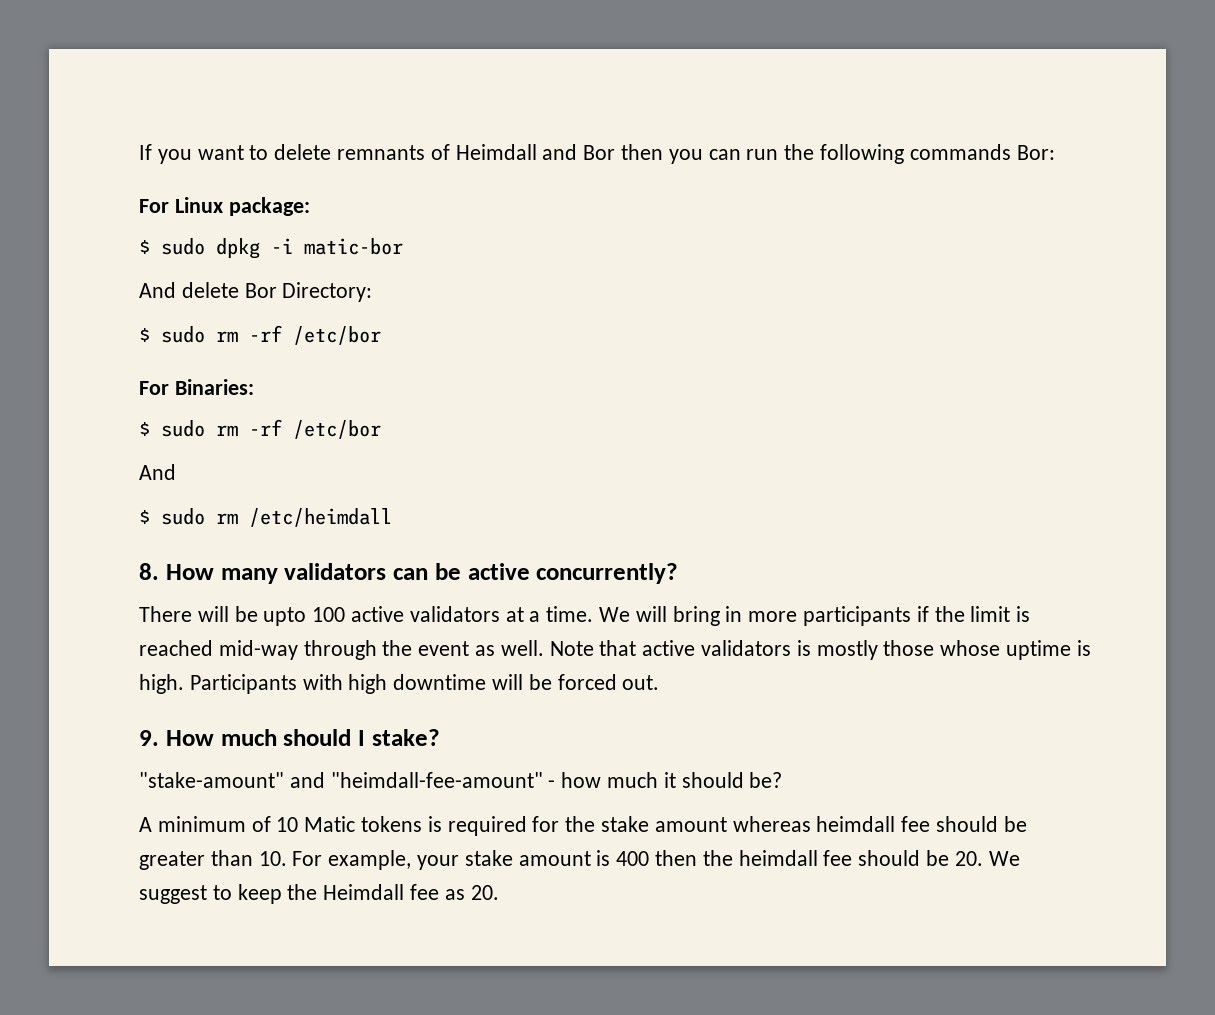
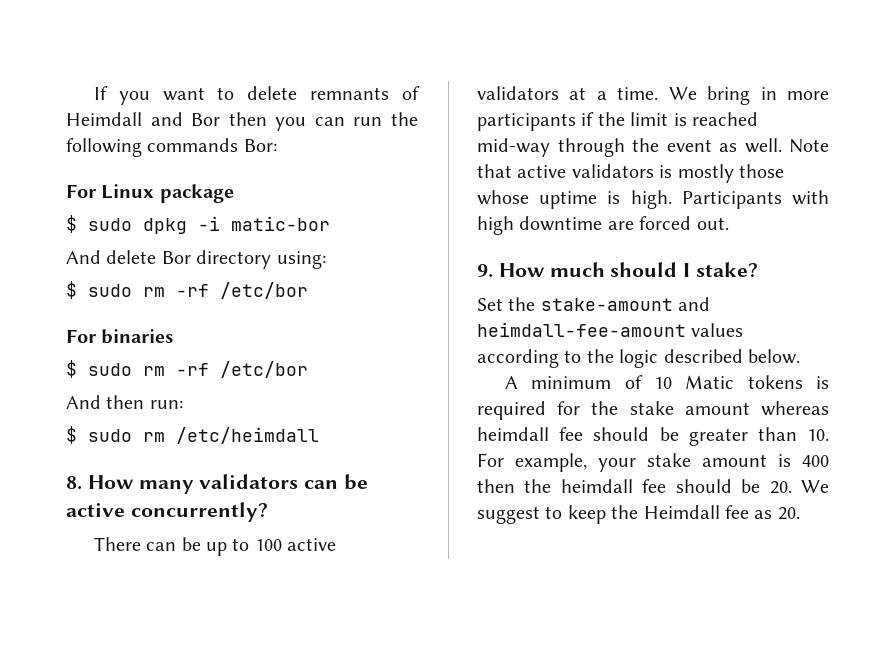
- For Linux package:
+ For Linux package
- And delete Bor Directory:
+ And delete Bor directory using:
- For Binaries:
+ For binaries
  $ sudo rm -rf /etc/bor
- And
+ And then run:
- There will be upto 100 active validators at a time.
+ There can be up to 100 active validators at a time.
- We will bring in more participants if the limit is reached mid-way through the event as well.
+ We bring in more participants if the limit is reached mid-way through the event as well.
- Participants with high downtime will be forced out.
+ Participants with high downtime are forced out.
- "stake-amount" and "heimdall-fee-amount" - how much it should be?
+ Set the stake-amount and heimdall-fee-amount values according to the logic described below.

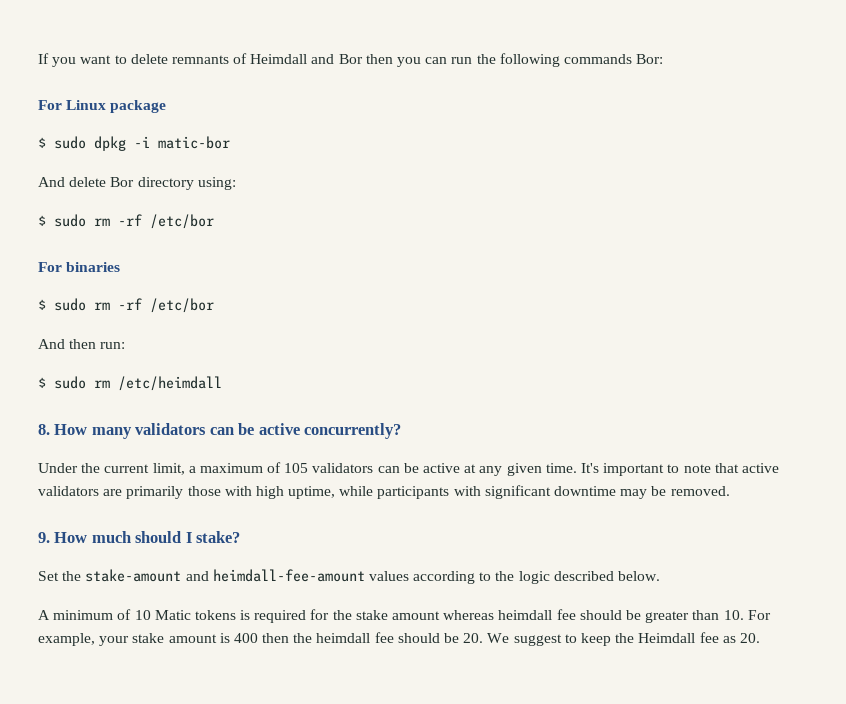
- There can be up to 100 active validators at a time. We bring in more participants if the limit is reached mid-way through the event as well. Note that active validators is mostly those whose uptime is high. Participants with high downtime are forced out.
+ Under the current limit, a maximum of 105 validators can be active at any given time. It's important to note that active validators are primarily those with high uptime, while participants with significant downtime may be removed.

